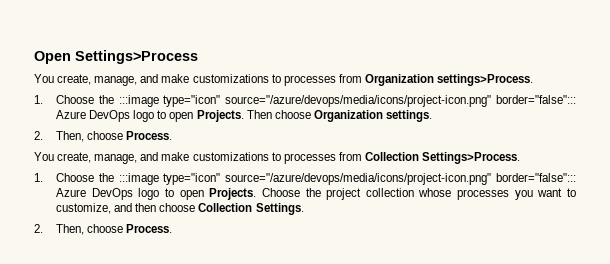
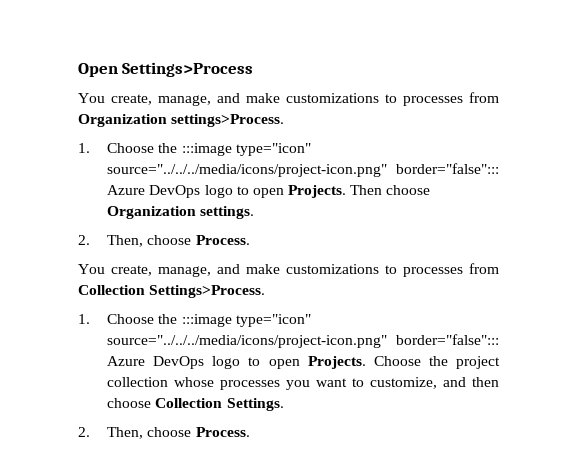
  You create, manage, and make customizations to processes from Organization settings>Process.
- 1. Choose the :::image type="icon" source="/azure/devops/media/icons/project-icon.png" border="false"::: Azure DevOps logo to open Projects.
+ 1. Choose the :::image type="icon" source="../../../media/icons/project-icon.png" border="false"::: Azure DevOps logo to open Projects.
  You create, manage, and make customizations to processes from Collection Settings>Process.
- 1. Choose the :::image type="icon" source="/azure/devops/media/icons/project-icon.png" border="false"::: Azure DevOps logo to open Projects.
+ 1. Choose the :::image type="icon" source="../../../media/icons/project-icon.png" border="false"::: Azure DevOps logo to open Projects.

